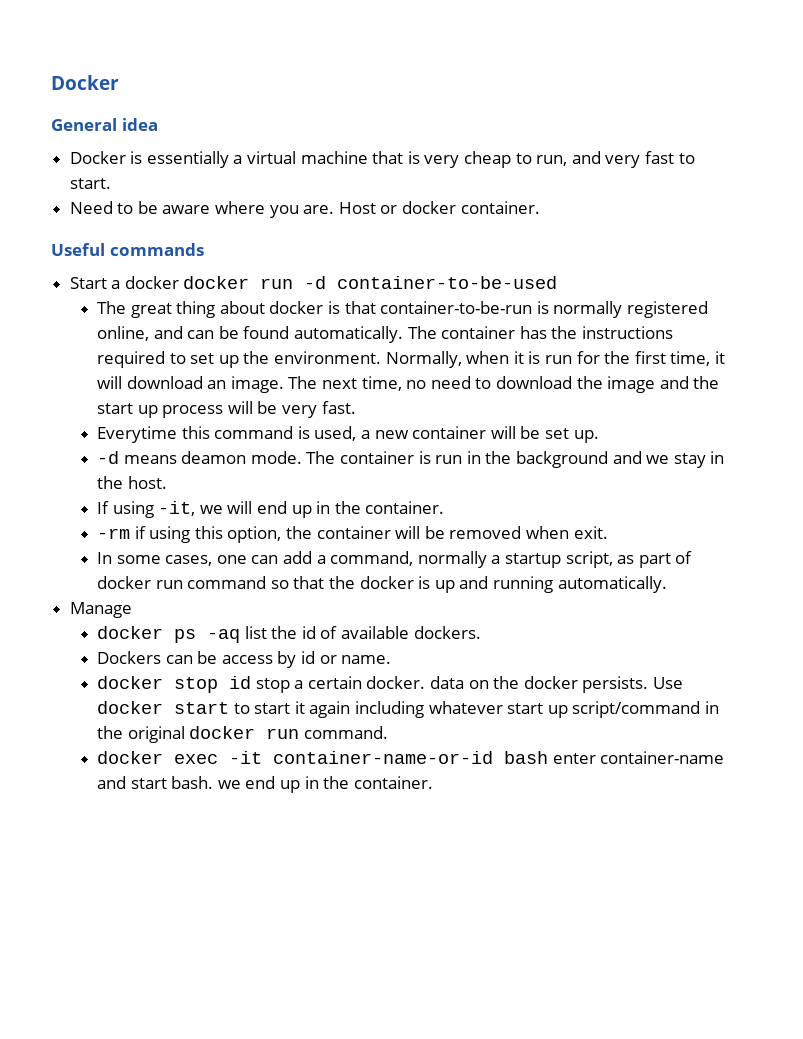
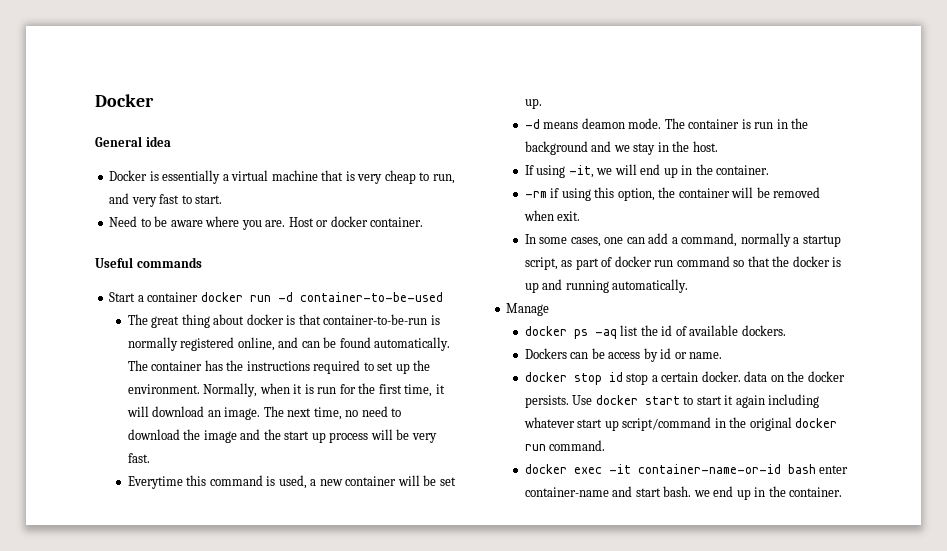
- Start a docker docker run -d container-to-be-used
+ Start a container docker run -d container-to-be-used

